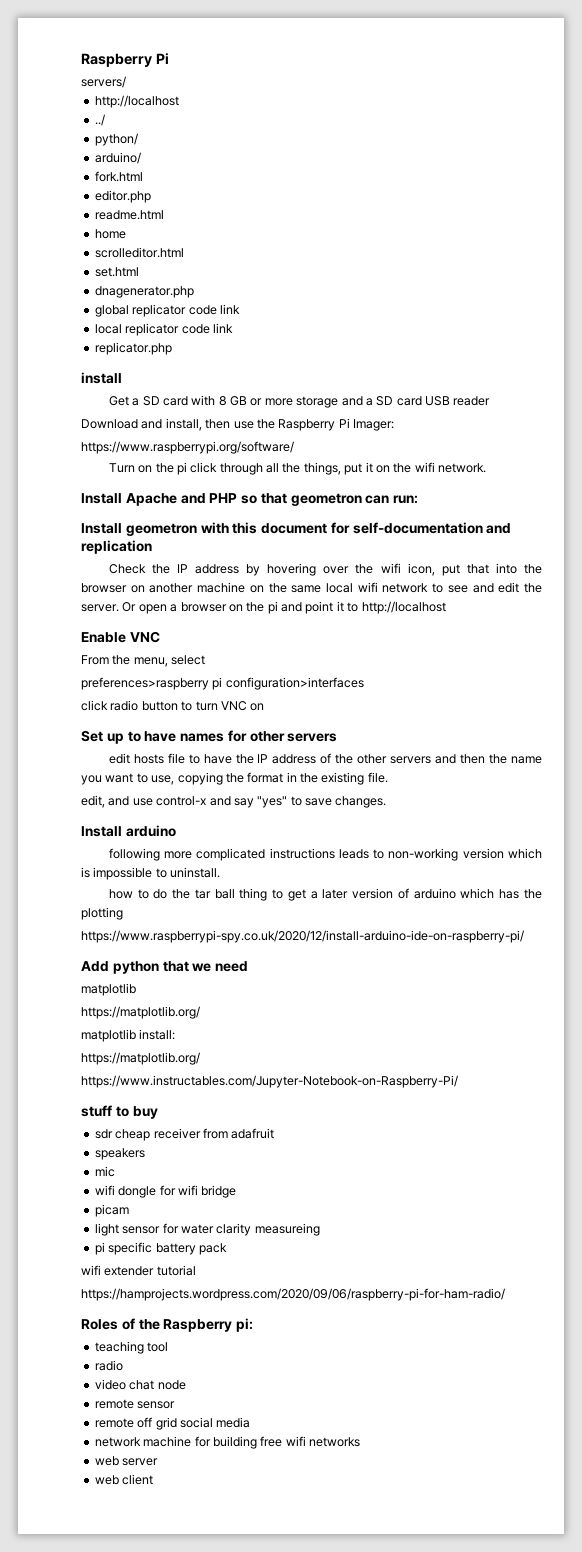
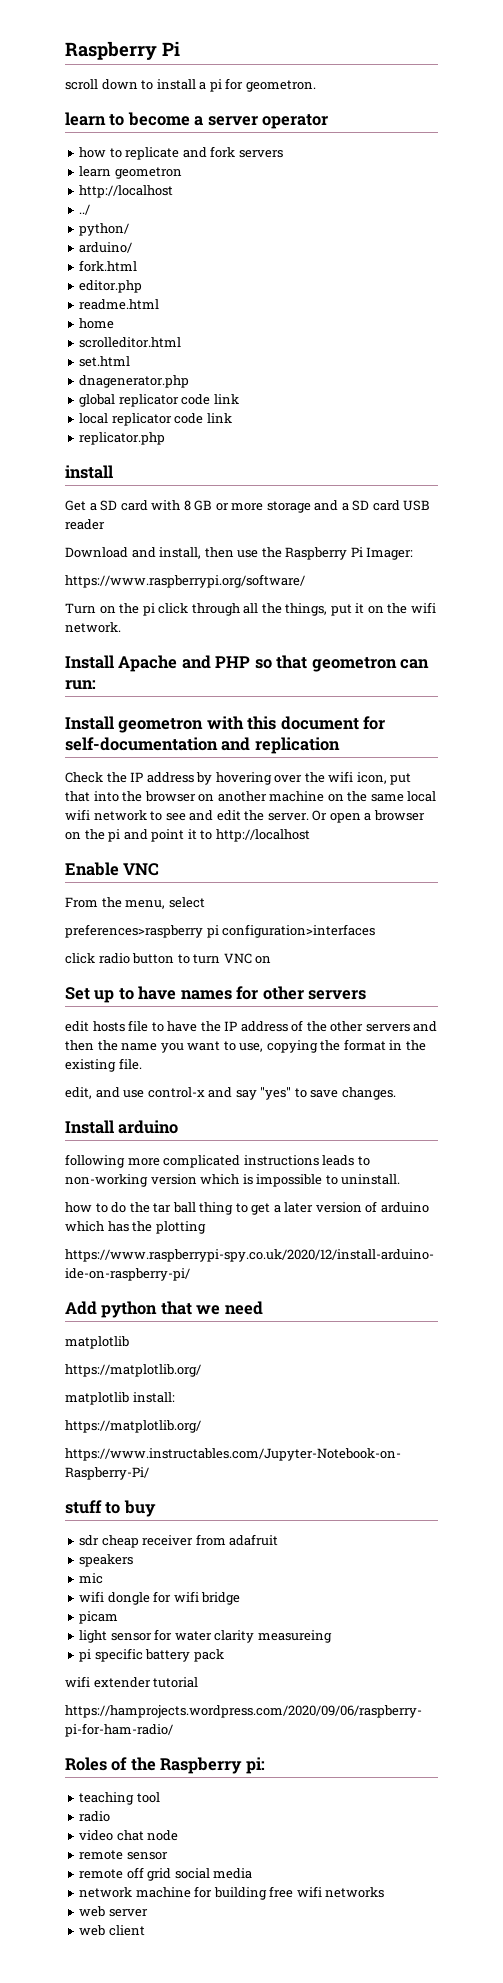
- servers/
+ scroll down to install a pi for geometron.
+ learn to become a server operator
+ how to replicate and fork servers
+ learn geometron

